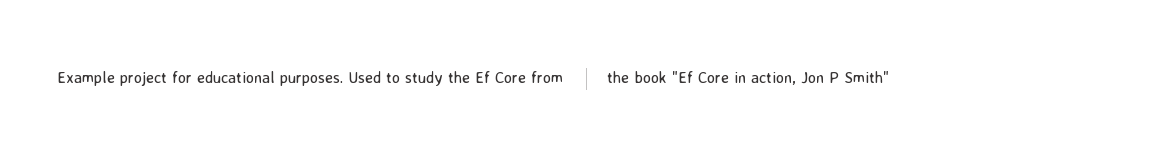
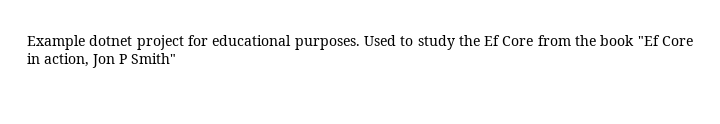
- Example project for educational purposes.
+ Example dotnet project for educational purposes.

